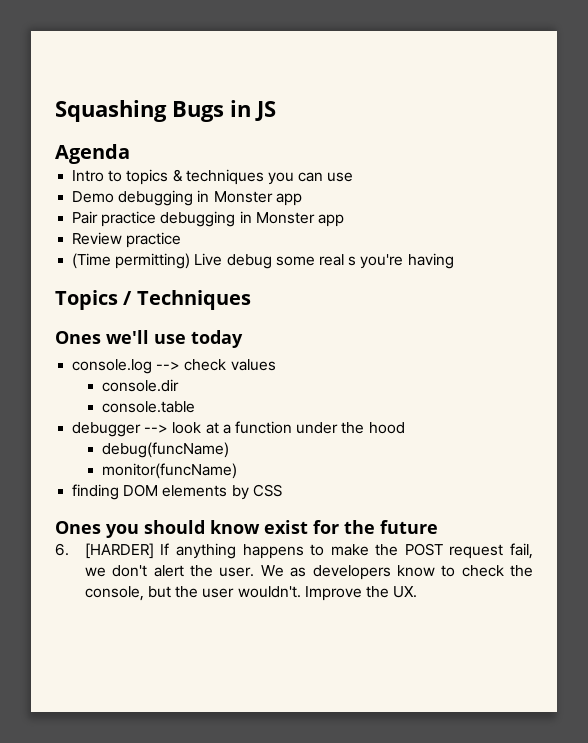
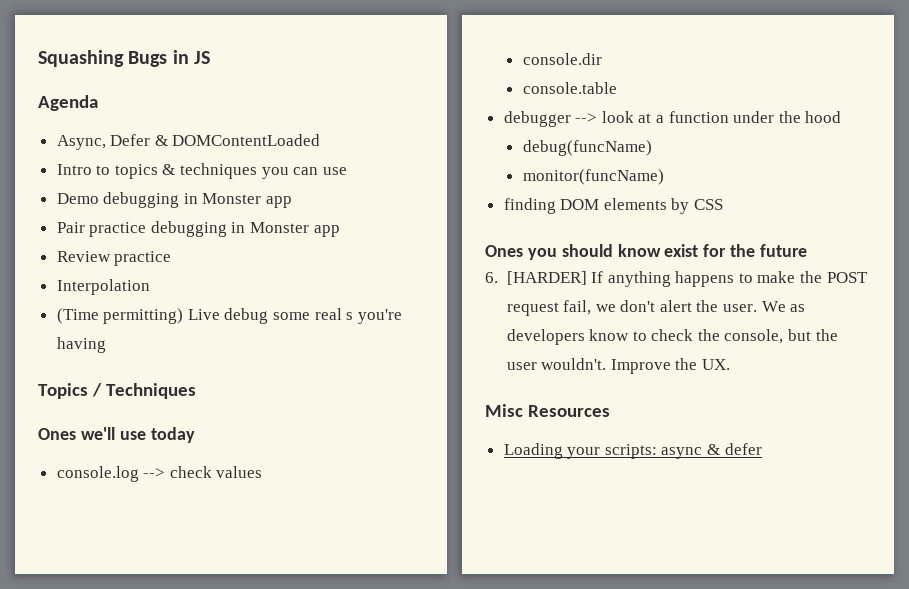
+ Async, Defer & DOMContentLoaded
+ Interpolation
+ Misc Resources
+ Loading your scripts: async & defer

